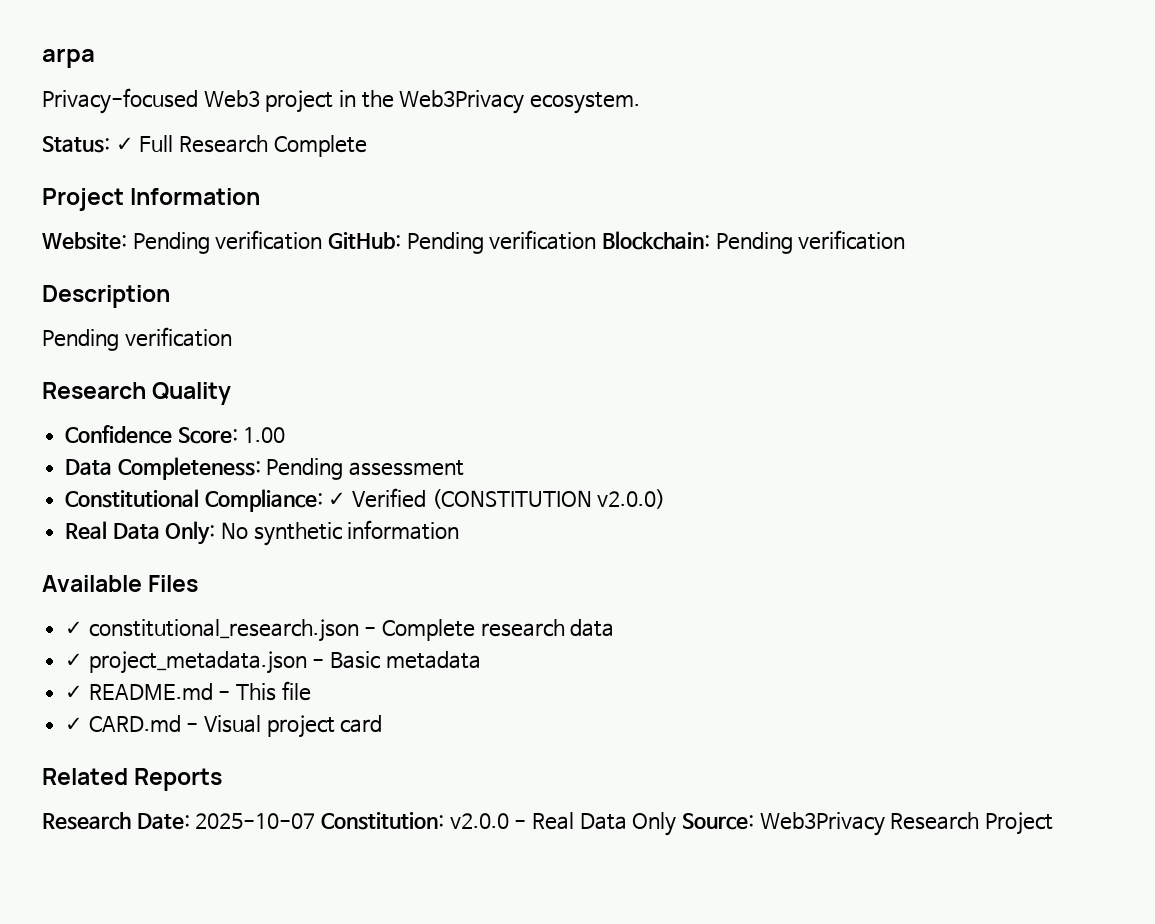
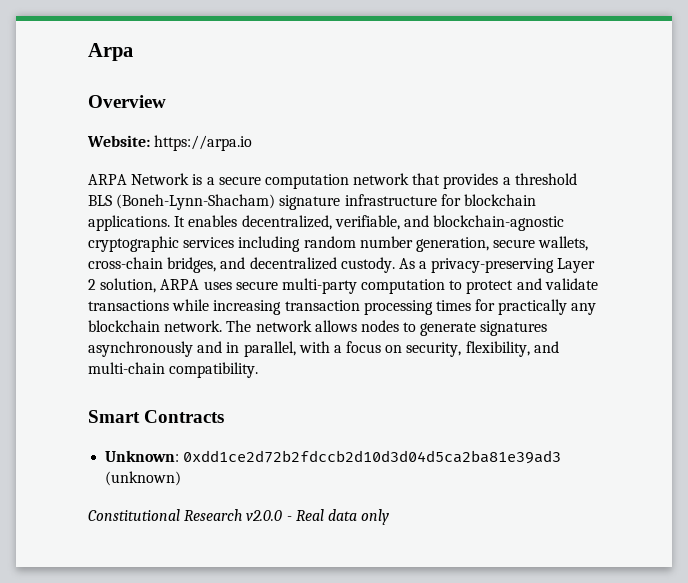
- arpa
- Privacy-focused Web3 project in the Web3Privacy ecosystem.
- Status: ✓ Full Research Complete
- Project Information
- Website: Pending verification GitHub: Pending verification Blockchain: Pending verification
- Description
- Pending verification
- Research Quality
- Confidence Score: 1.00
- Data Completeness: Pending assessment
- Constitutional Compliance: ✓ Verified (CONSTITUTION v2.0.0)
- Real Data Only: No synthetic information
- Available Files
- ✓ constitutional_research.json - Complete research data
- ✓ project_metadata.json - Basic metadata
- ✓ README.md - This file
- ✓ CARD.md - Visual project card
- Related Reports
- Research Date: 2025-10-07 Constitution: v2.0.0 - Real Data Only Source: Web3Privacy Research Project
+ Arpa
+ Overview
+ Website: https://arpa.io
+ ARPA Network is a secure computation network that provides a threshold BLS (Boneh-Lynn-Shacham) signature infrastructure for blockchain applications. It enables decentralized, verifiable, and blockchain-agnostic cryptographic services including random number generation, secure wallets, cross-chain bridges, and decentralized custody. As a privacy-preserving Layer 2 solution, ARPA uses secure multi-party computation to protect and validate transactions while increasing transaction processing times for practically any blockchain network. The network allows nodes to generate signatures asynchronously and in parallel, with a focus on security, flexibility, and multi-chain compatibility.
+ Smart Contracts
+ Unknown: 0xdd1ce2d72b2fdccb2d10d3d04d5ca2ba81e39ad3 (unknown)
+ Constitutional Research v2.0.0 - Real data only

